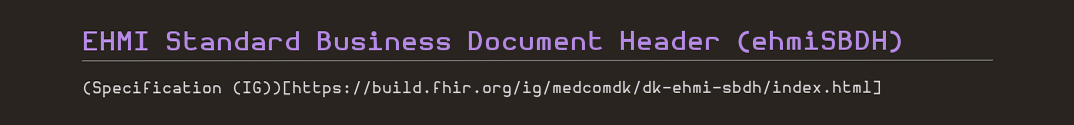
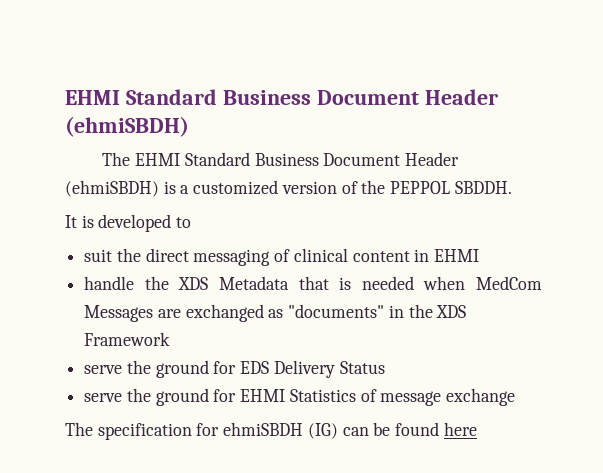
- (Specification (IG))[https://build.fhir.org/ig/medcomdk/dk-ehmi-sbdh/index.html]
+ The EHMI Standard Business Document Header (ehmiSBDH) is a customized version of the PEPPOL SBDDH.
+ It is developed to
+ suit the direct messaging of clinical content in EHMI
+ handle the XDS Metadata that is needed when MedCom Messages are exchanged as "documents" in the XDS Framework
+ serve the ground for EDS Delivery Status
+ serve the ground for EHMI Statistics of message exchange
+ The specification for ehmiSBDH (IG) can be found here

